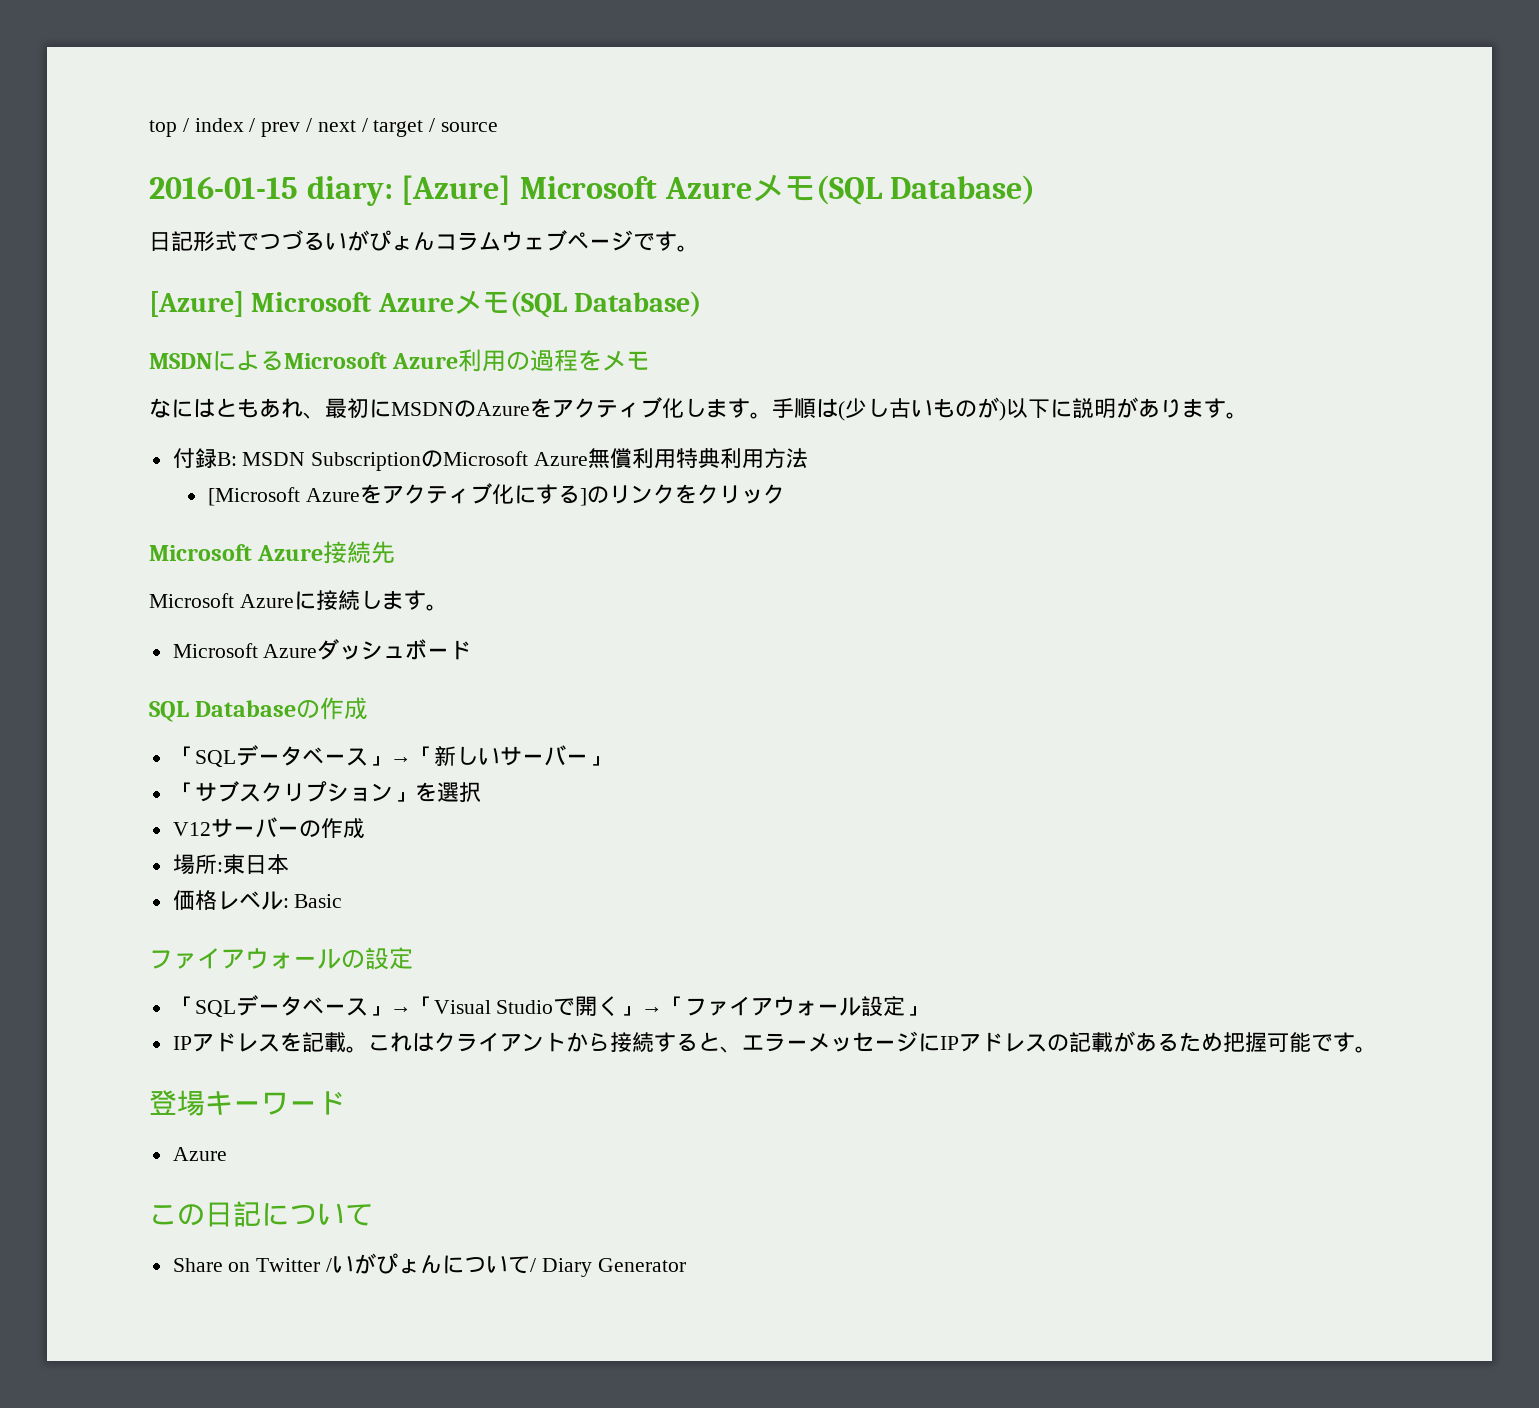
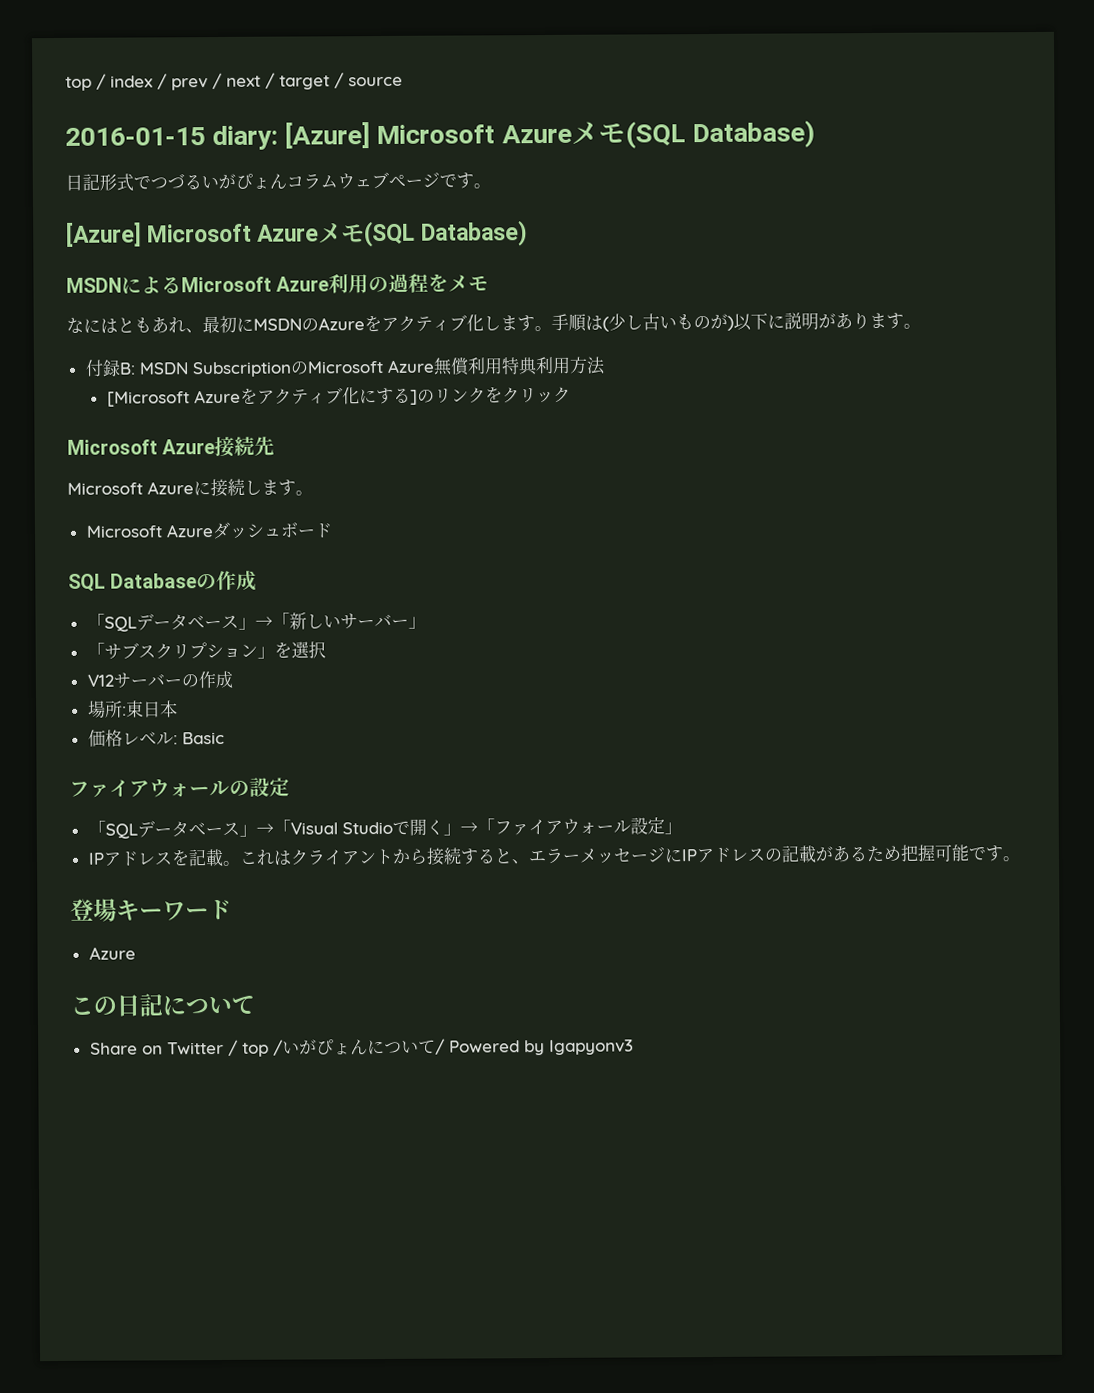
- Share on Twitter /いがぴょんについて/ Diary Generator
+ Share on Twitter / top /いがぴょんについて/ Powered by Igapyonv3

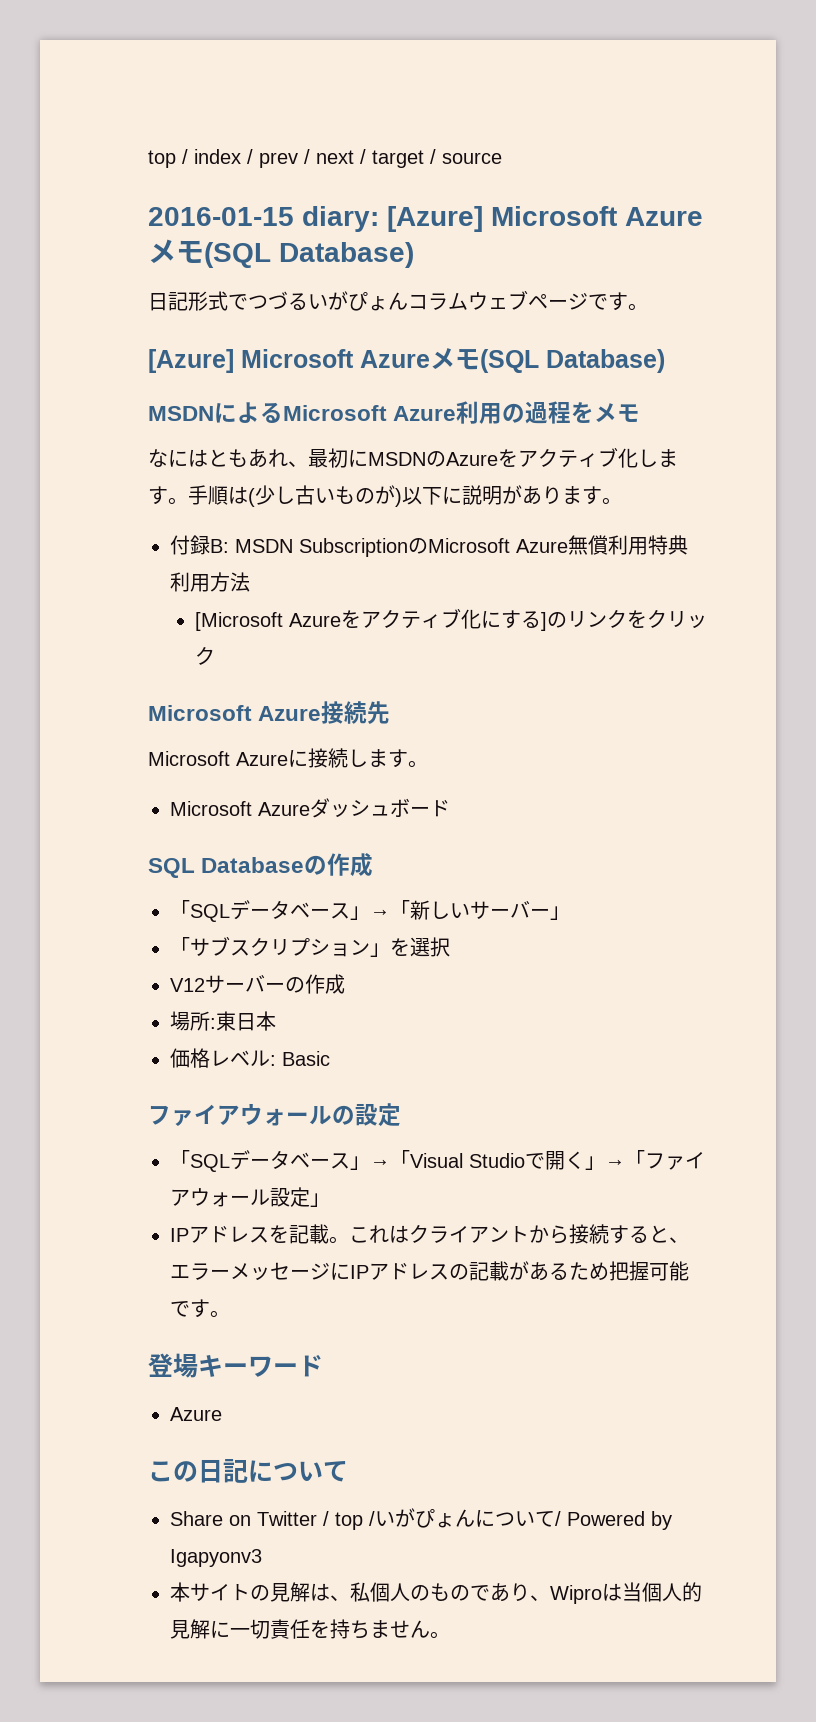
+ 本サイトの見解は、私個人のものであり、Wiproは当個人的見解に一切責任を持ちません。

